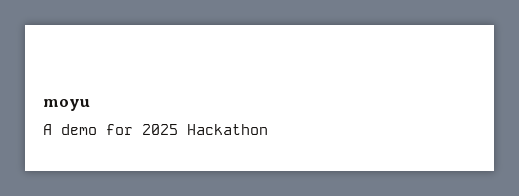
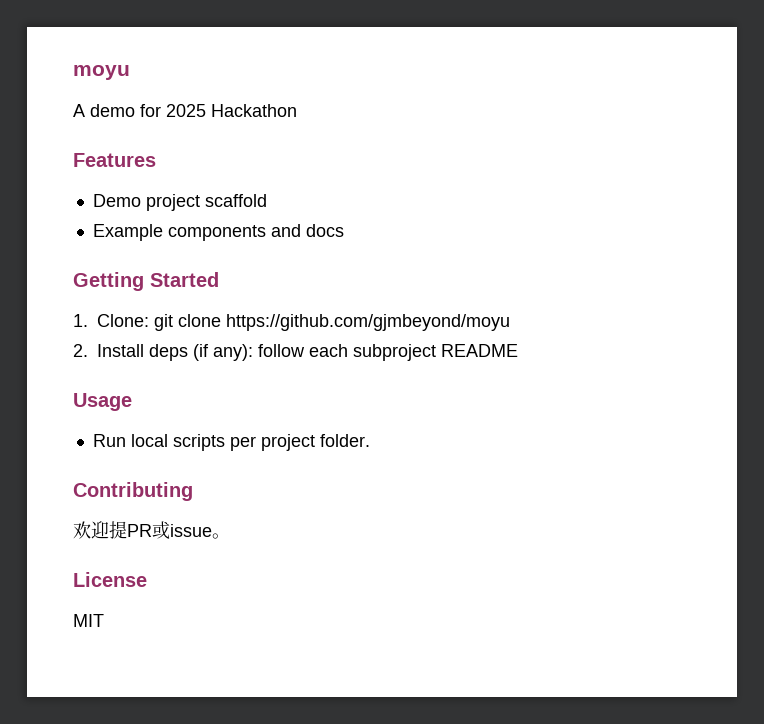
+ Features
+ Demo project scaffold
+ Example components and docs
+ Getting Started
+ 1. Clone: git clone https://github.com/gjmbeyond/moyu
+ 2. Install deps (if any): follow each subproject README
+ Usage
+ Run local scripts per project folder.
+ Contributing
+ 欢迎提PR或issue。
+ License
+ MIT

